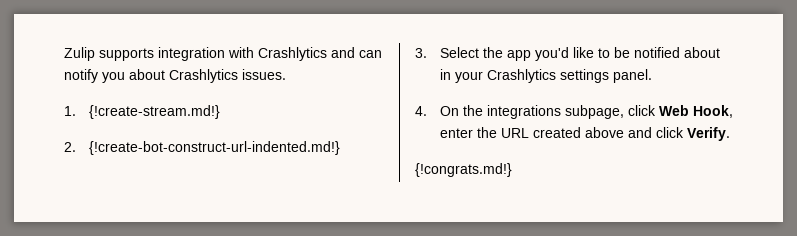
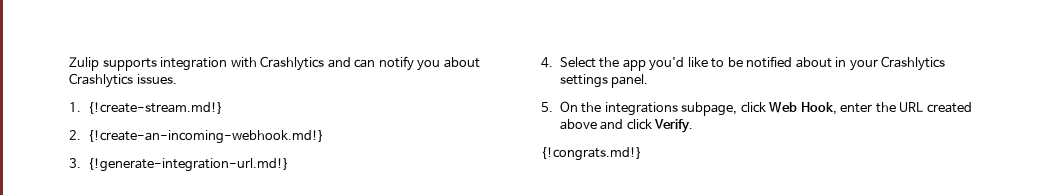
- 2. {!create-bot-construct-url-indented.md!}
- 3. Select the app you'd like to be notified about in your Crashlytics settings panel.
+ 2. {!create-an-incoming-webhook.md!}
+ 3. {!generate-integration-url.md!}
+ 4. Select the app you'd like to be notified about in your Crashlytics settings panel.
- 4. On the integrations subpage, click Web Hook, enter the URL created above and click Verify.
+ 5. On the integrations subpage, click Web Hook, enter the URL created above and click Verify.

